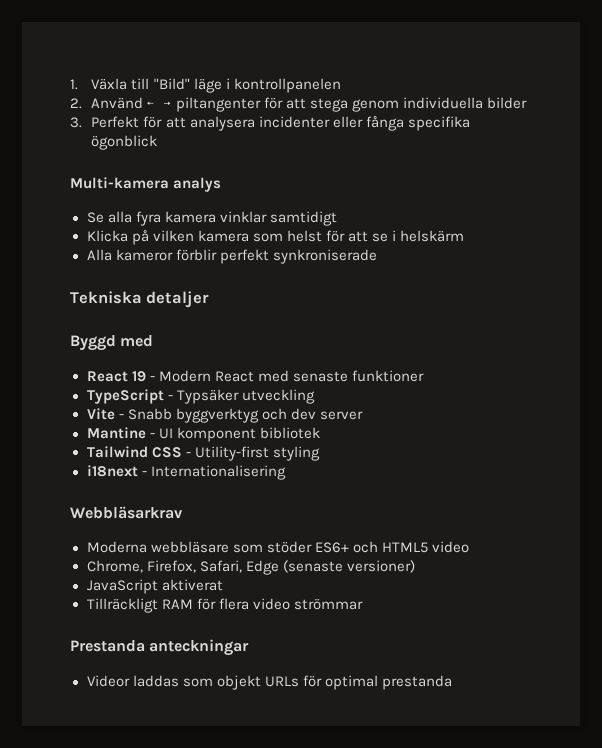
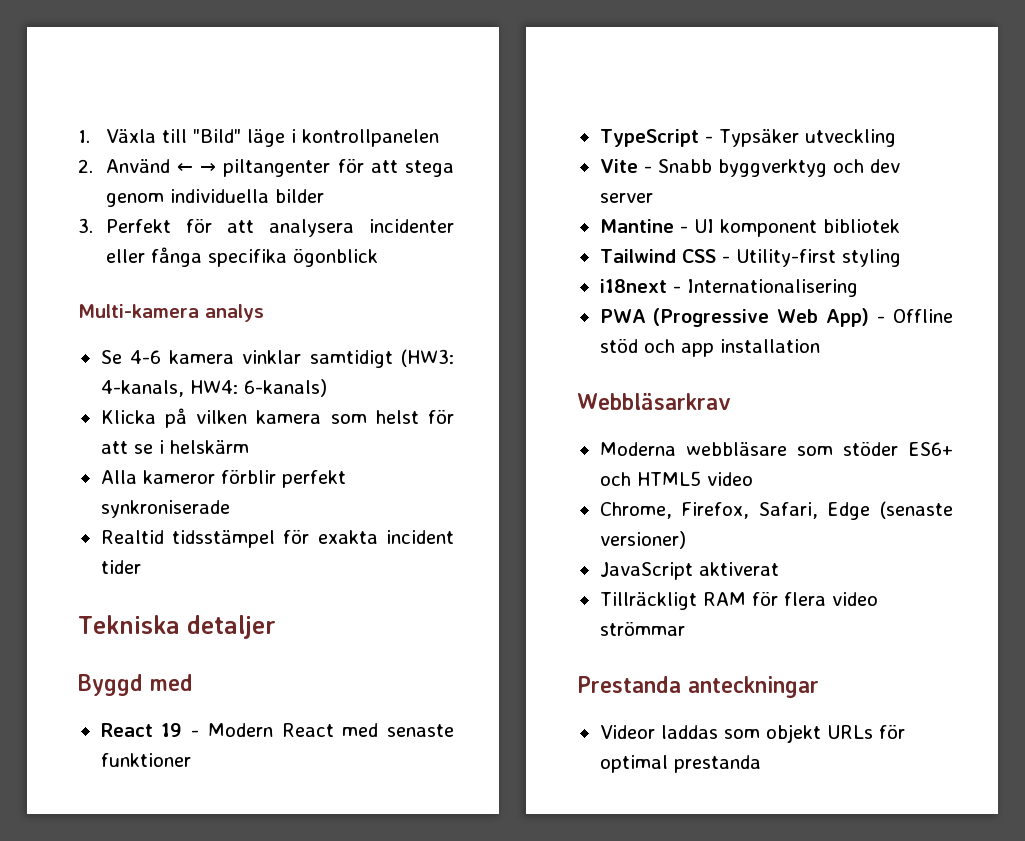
- Se alla fyra kamera vinklar samtidigt
+ Se 4-6 kamera vinklar samtidigt (HW3: 4-kanals, HW4: 6-kanals)
+ Realtid tidsstämpel för exakta incident tider
+ PWA (Progressive Web App) - Offline stöd och app installation

